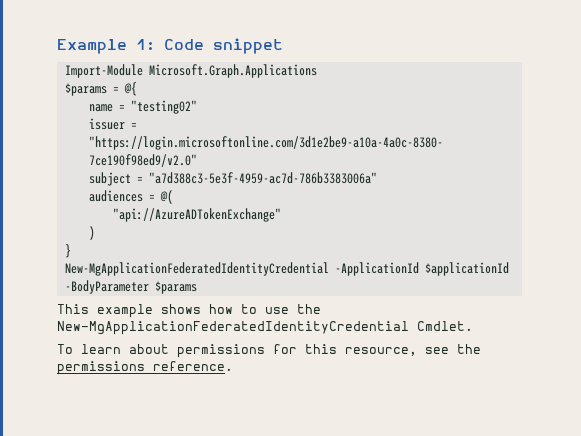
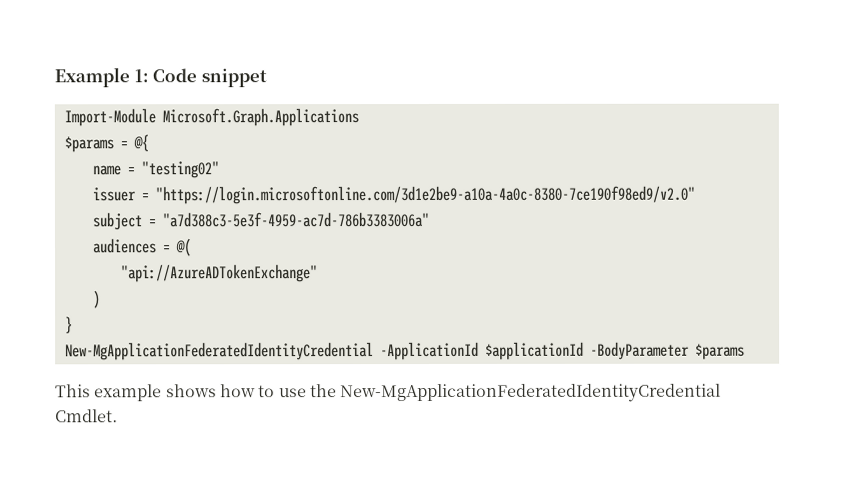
- To learn about permissions for this resource, see the permissions reference.

